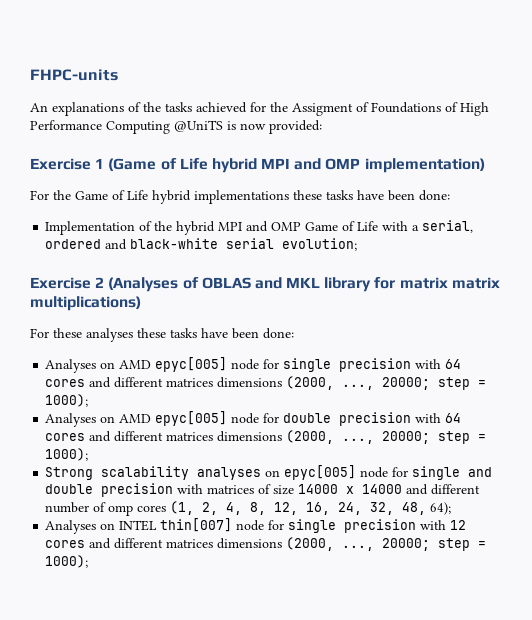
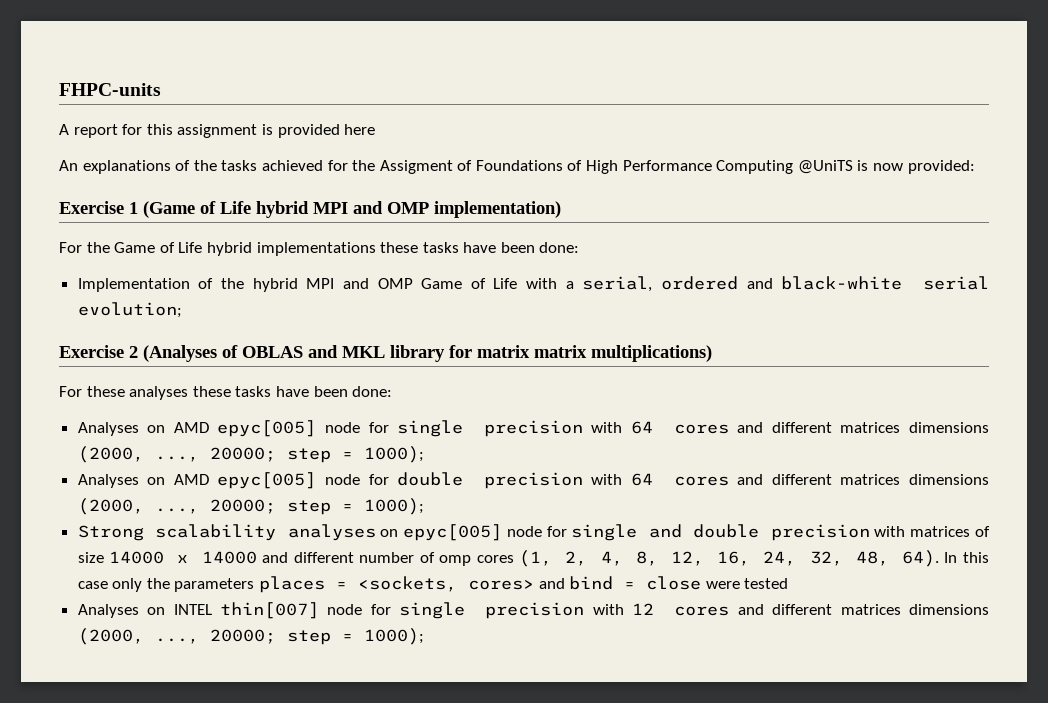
+ A report for this assignment is provided here
- Strong scalability analyses on epyc[005] node for single and double precision with matrices of size 14000 x 14000 and different number of omp cores (1, 2, 4, 8, 12, 16, 24, 32, 48, 64);
+ Strong scalability analyses on epyc[005] node for single and double precision with matrices of size 14000 x 14000 and different number of omp cores (1, 2, 4, 8, 12, 16, 24, 32, 48, 64). In this case only the parameters places = <sockets, cores> and bind = close were tested

